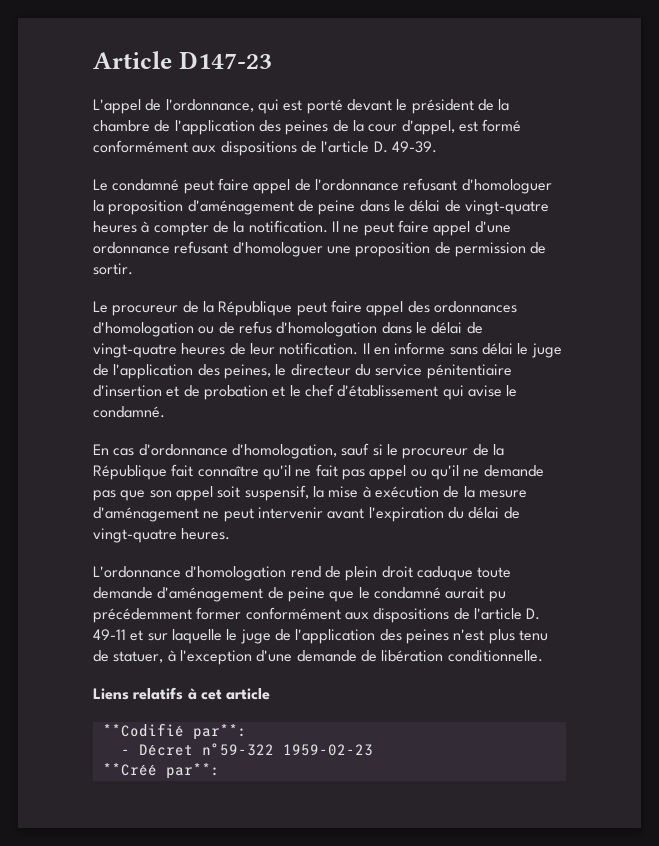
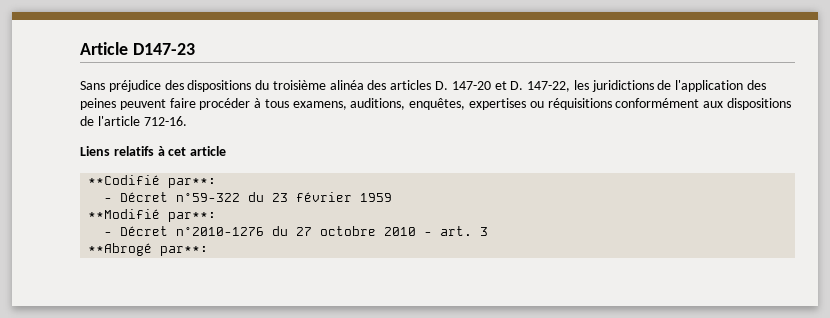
- L'appel de l'ordonnance, qui est porté devant le président de la chambre de l'application des peines de la cour d'appel, est formé conformément aux dispositions de l'article D. 49-39.
- Le condamné peut faire appel de l'ordonnance refusant d'homologuer la proposition d'aménagement de peine dans le délai de vingt-quatre heures à compter de la notification. Il ne peut faire appel d'une ordonnance refusant d'homologuer une proposition de permission de sortir.
- Le procureur de la République peut faire appel des ordonnances d'homologation ou de refus d'homologation dans le délai de vingt-quatre heures de leur notification. Il en informe sans délai le juge de l'application des peines, le directeur du service pénitentiaire d'insertion et de probation et le chef d'établissement qui avise le condamné.
- En cas d'ordonnance d'homologation, sauf si le procureur de la République fait connaître qu'il ne fait pas appel ou qu'il ne demande pas que son appel soit suspensif, la mise à exécution de la mesure d'aménagement ne peut intervenir avant l'expiration du délai de vingt-quatre heures.
- L'ordonnance d'homologation rend de plein droit caduque toute demande d'aménagement de peine que le condamné aurait pu précédemment former conformément aux dispositions de l'article D. 49-11 et sur laquelle le juge de l'application des peines n'est plus tenu de statuer, à l'exception d'une demande de libération conditionnelle.
+ Sans préjudice des dispositions du troisième alinéa des articles D. 147-20 et D. 147-22, les juridictions de l'application des peines peuvent faire procéder à tous examens, auditions, enquêtes, expertises ou réquisitions conformément aux dispositions de l'article 712-16.
- - Décret n°59-322 1959-02-23
- **Créé par**:
+ - Décret n°59-322 du 23 février 1959
+ **Modifié par**:
+ - Décret n°2010-1276 du 27 octobre 2010 - art. 3
+ **Abrogé par**:

